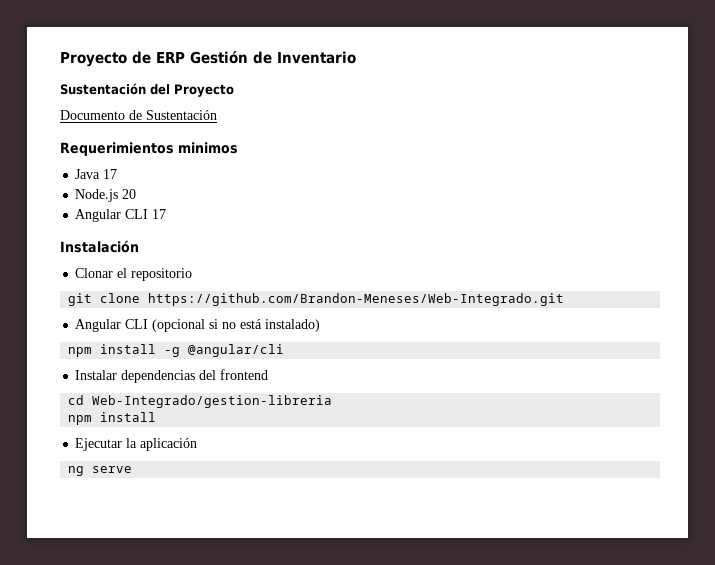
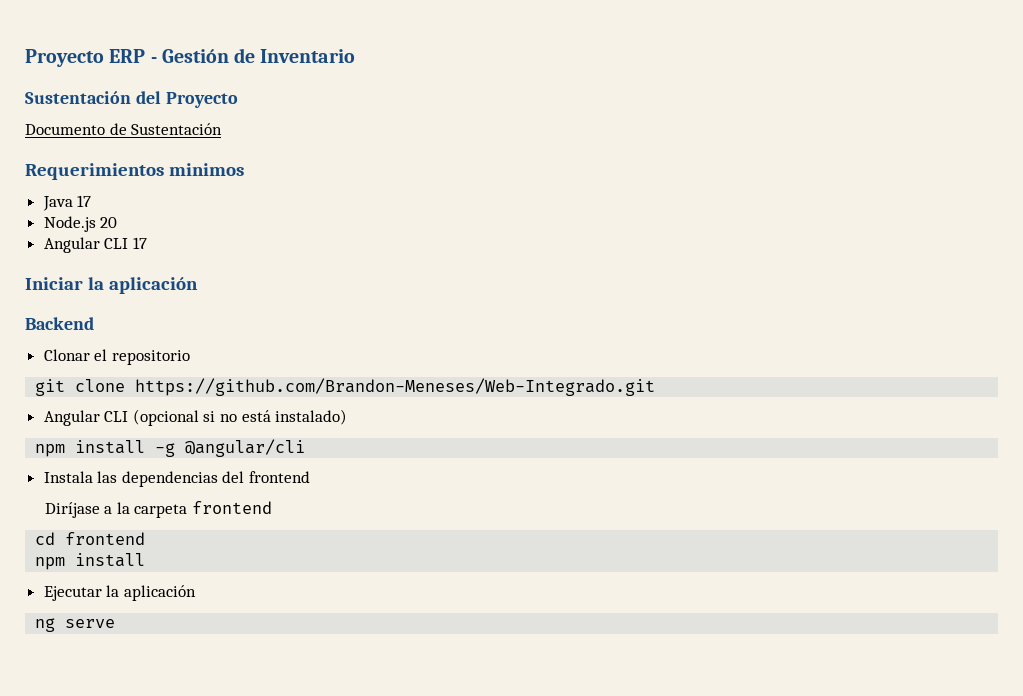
- Proyecto de ERP Gestión de Inventario
+ Proyecto ERP - Gestión de Inventario
- Instalación
+ Iniciar la aplicación
+ Backend
- Instalar dependencias del frontend
+ Instala las dependencias del frontend
+ Diríjase a la carpeta frontend
- cd Web-Integrado/gestion-libreria
+ cd frontend

